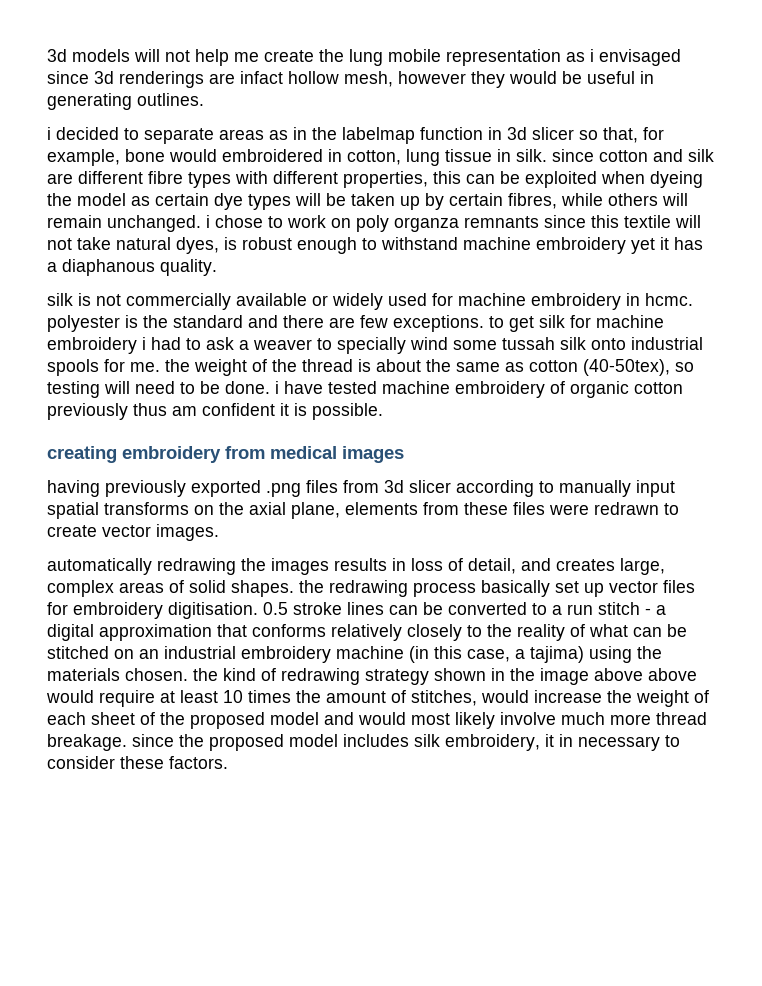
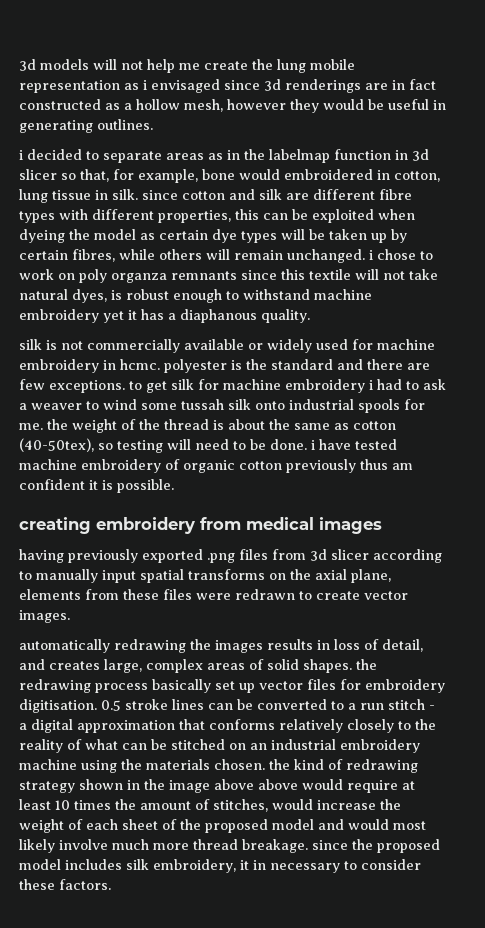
- 3d models will not help me create the lung mobile representation as i envisaged since 3d renderings are infact hollow mesh, however they would be useful in generating outlines.
+ 3d models will not help me create the lung mobile representation as i envisaged since 3d renderings are in fact constructed as a hollow mesh, however they would be useful in generating outlines.
- silk is not commercially available or widely used for machine embroidery in hcmc. polyester is the standard and there are few exceptions. to get silk for machine embroidery i had to ask a weaver to specially wind some tussah silk onto industrial spools for me. the weight of the thread is about the same as cotton (40-50tex), so testing will need to be done. i have tested machine embroidery of organic cotton previously thus am confident it is possible.
+ silk is not commercially available or widely used for machine embroidery in hcmc. polyester is the standard and there are few exceptions. to get silk for machine embroidery i had to ask a weaver to wind some tussah silk onto industrial spools for me. the weight of the thread is about the same as cotton (40-50tex), so testing will need to be done. i have tested machine embroidery of organic cotton previously thus am confident it is possible.
- 0.5 stroke lines can be converted to a run stitch - a digital approximation that conforms relatively closely to the reality of what can be stitched on an industrial embroidery machine (in this case, a tajima) using the materials chosen. the kind of redrawing strategy shown in the image above above would require at least 10 times the amount of stitches, would increase the weight of each sheet of the proposed model and would most likely involve much more thread breakage. since the proposed model includes silk embroidery, it in necessary to consider these factors.
+ 0.5 stroke lines can be converted to a run stitch - a digital approximation that conforms relatively closely to the reality of what can be stitched on an industrial embroidery machine using the materials chosen. the kind of redrawing strategy shown in the image above above would require at least 10 times the amount of stitches, would increase the weight of each sheet of the proposed model and would most likely involve much more thread breakage. since the proposed model includes silk embroidery, it in necessary to consider these factors.

